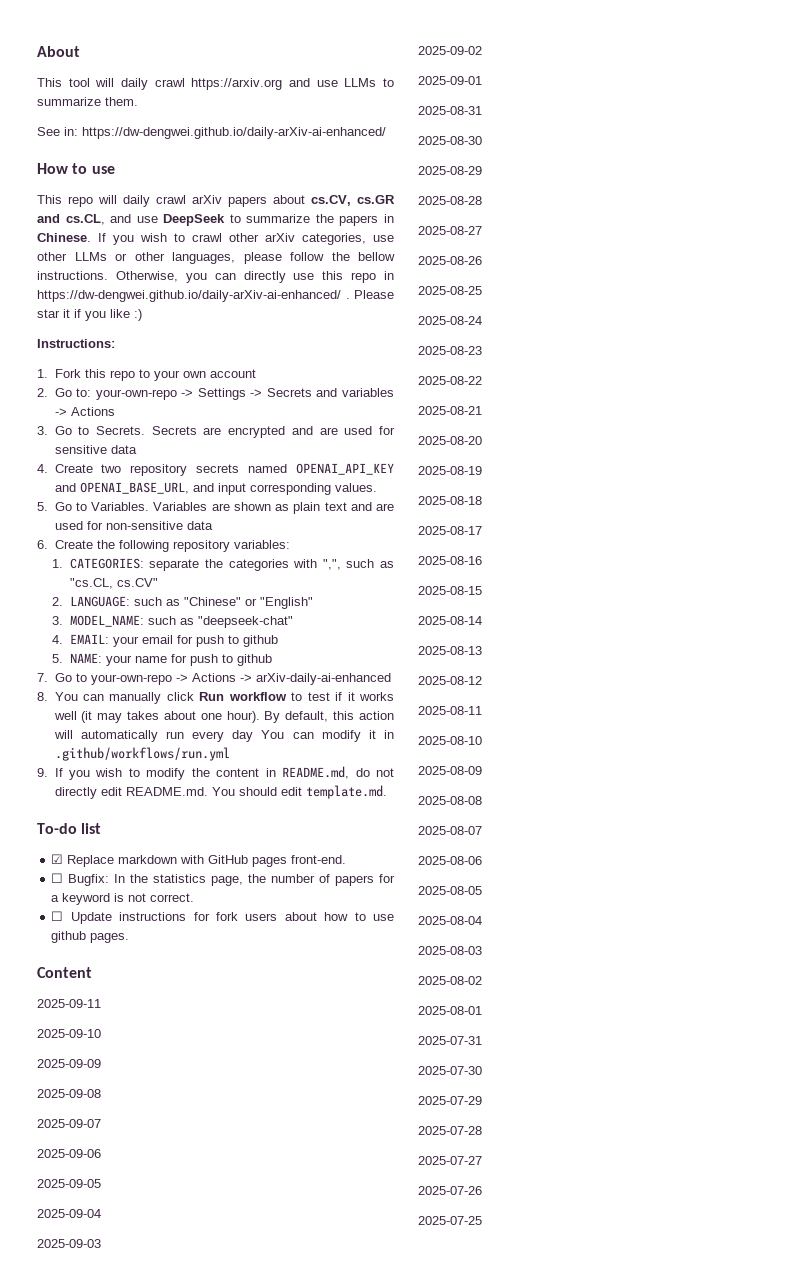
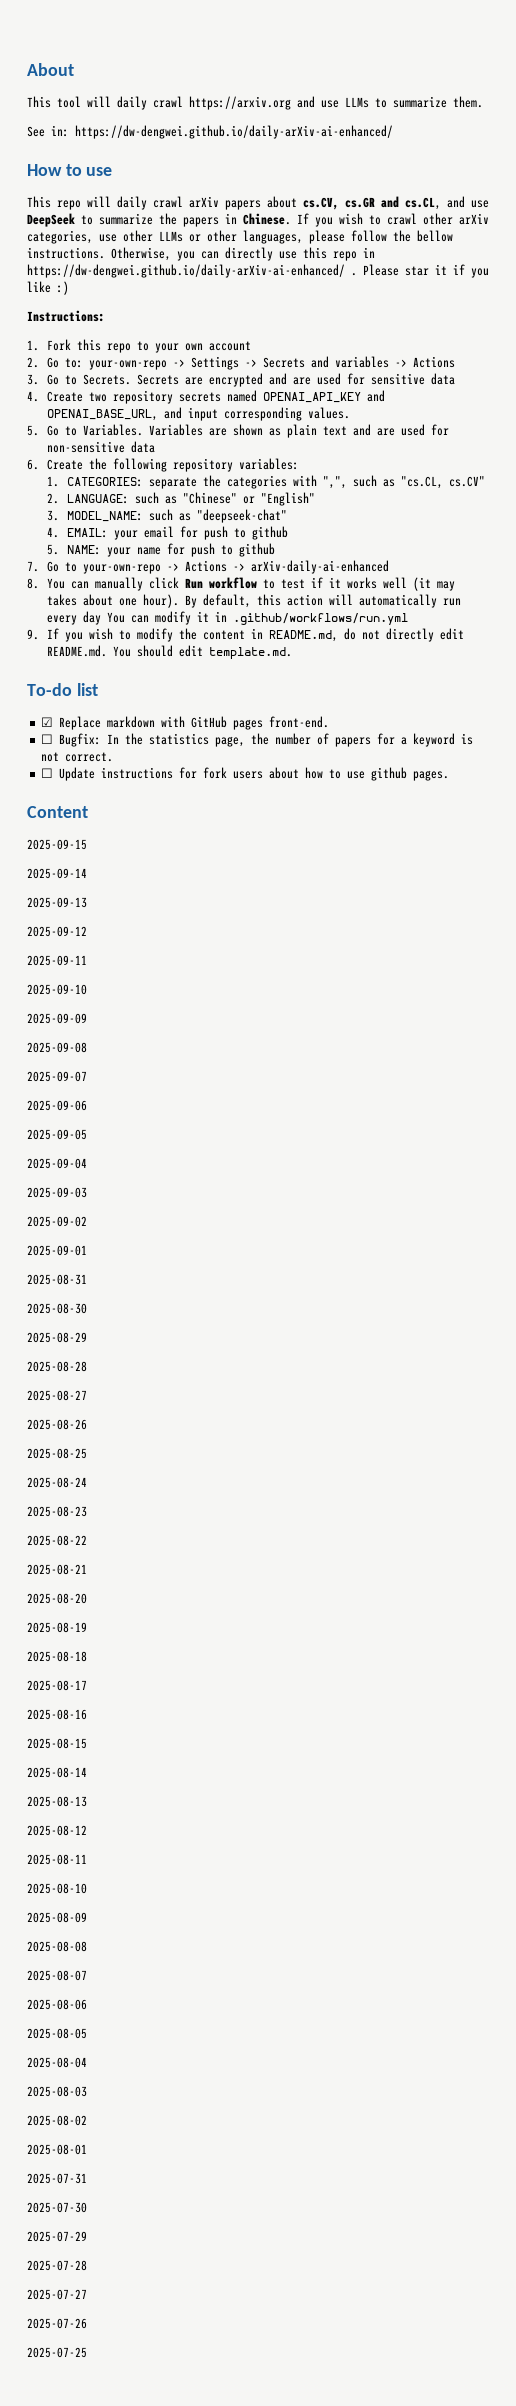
+ 2025-09-15
+ 2025-09-14
+ 2025-09-13
+ 2025-09-12

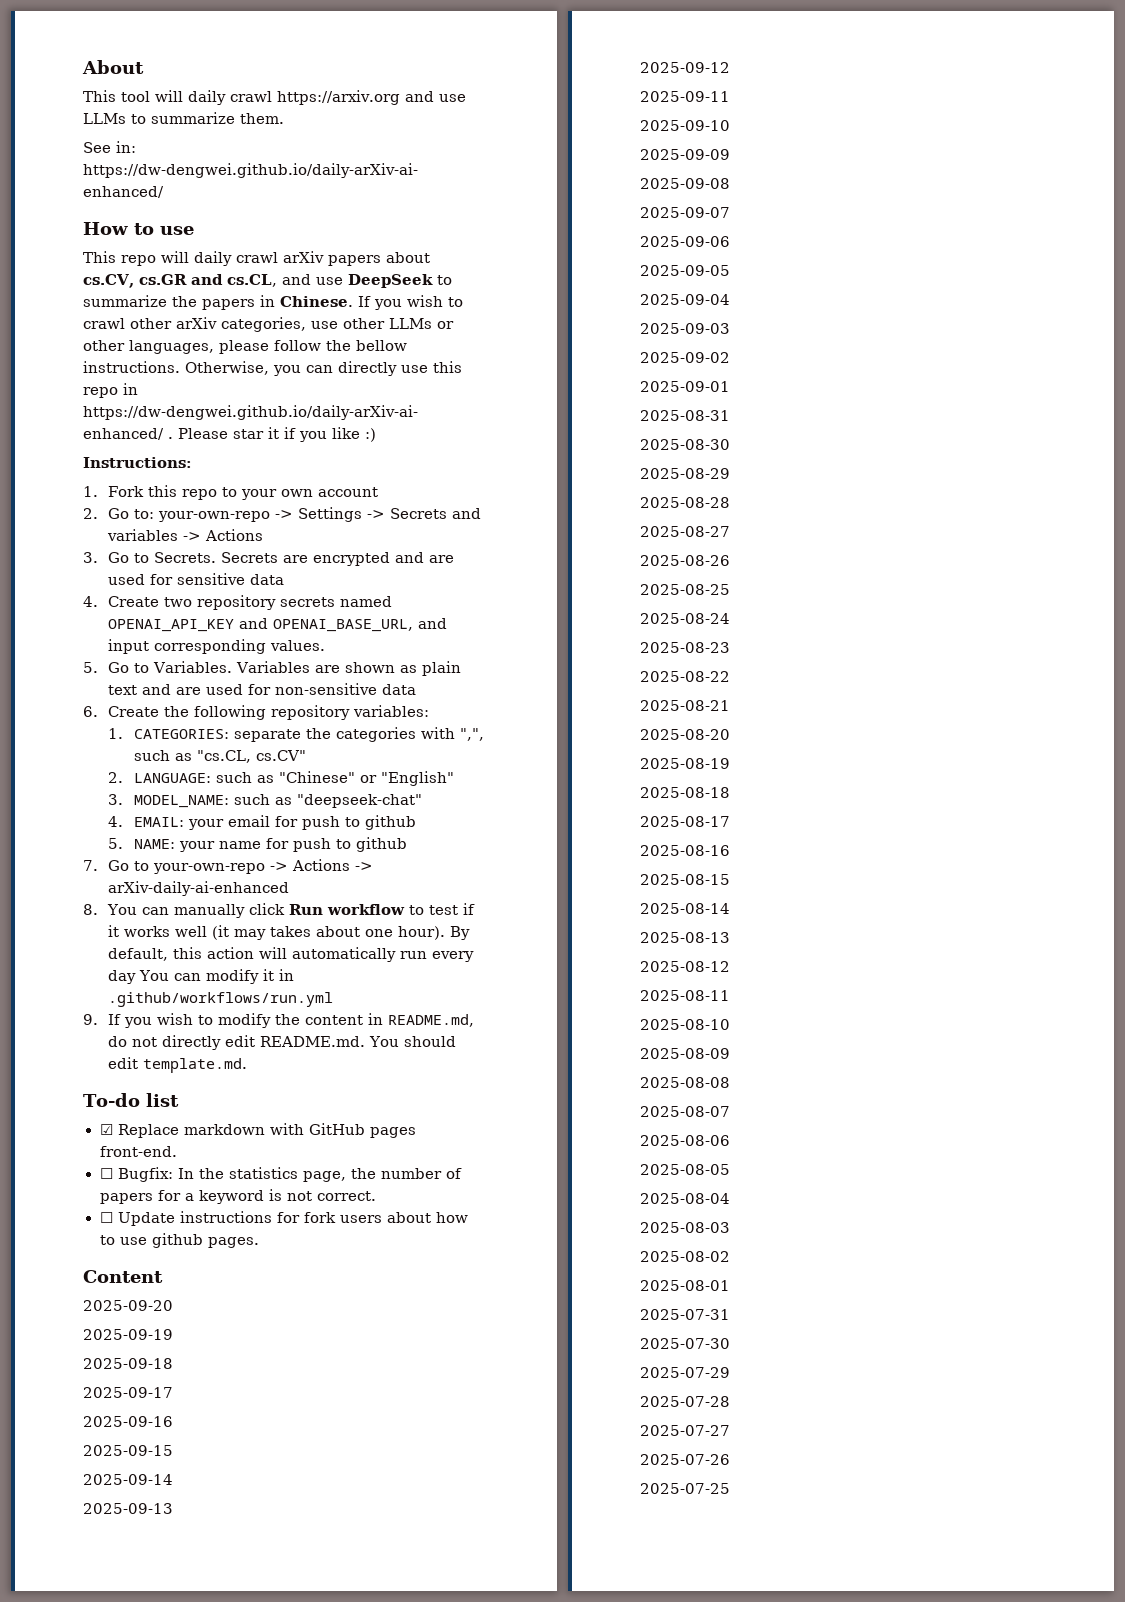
+ 2025-09-20
+ 2025-09-19
+ 2025-09-18
+ 2025-09-17
+ 2025-09-16

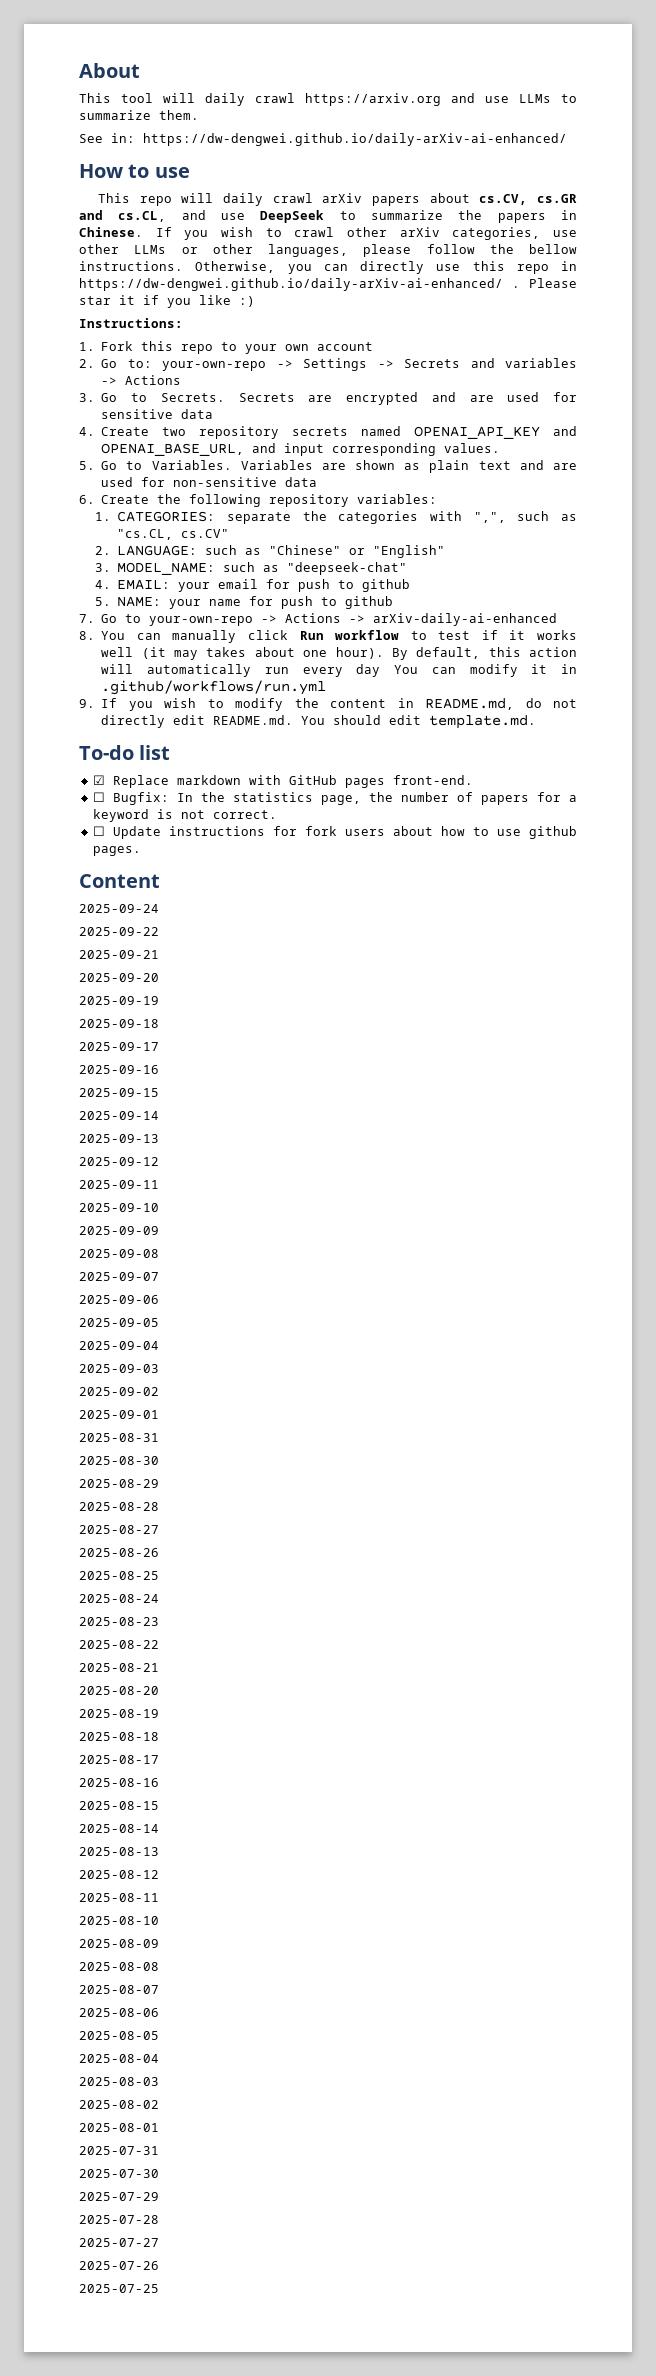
+ 2025-09-24
+ 2025-09-22
+ 2025-09-21

